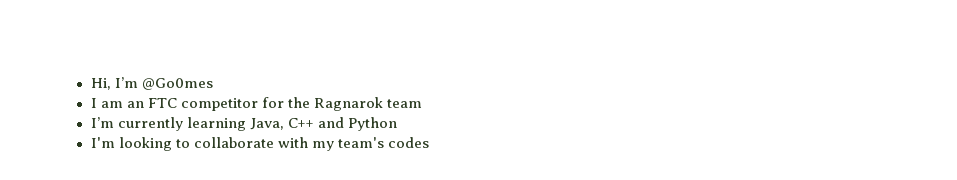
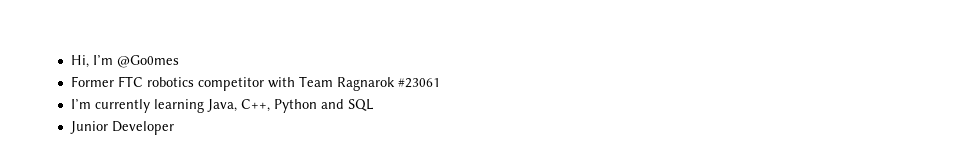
- I am an FTC competitor for the Ragnarok team
- I’m currently learning Java, C++ and Python
- I'm looking to collaborate with my team's codes
+ Former FTC robotics competitor with Team Ragnarok #23061
+ I’m currently learning Java, C++, Python and SQL
+ Junior Developer

